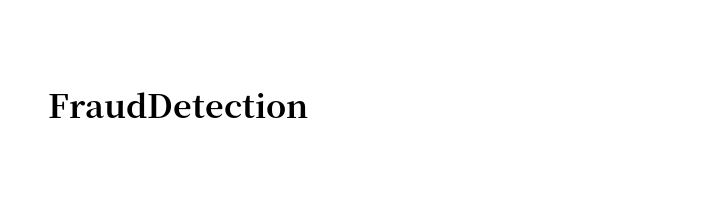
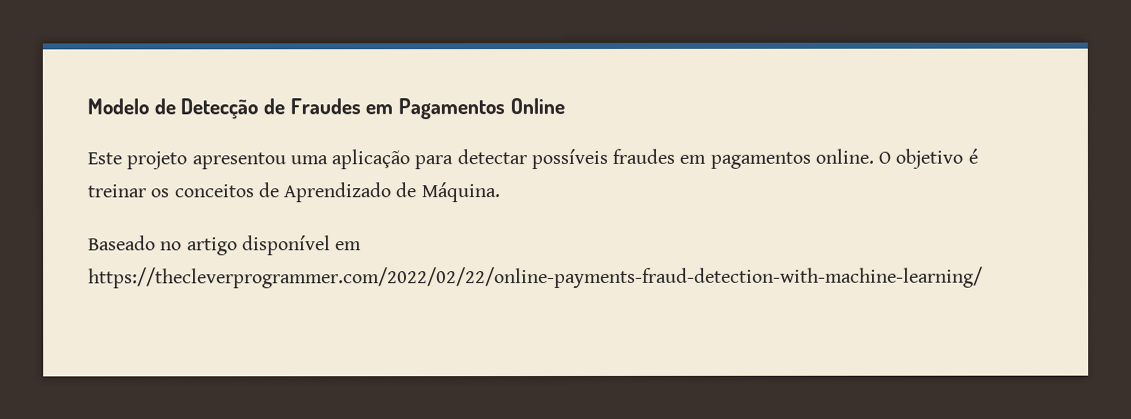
- FraudDetection
+ Modelo de Detecção de Fraudes em Pagamentos Online
+ Este projeto apresentou uma aplicação para detectar possíveis fraudes em pagamentos online. O objetivo é treinar os conceitos de Aprendizado de Máquina.
+ Baseado no artigo disponível em https://thecleverprogrammer.com/2022/02/22/online-payments-fraud-detection-with-machine-learning/

